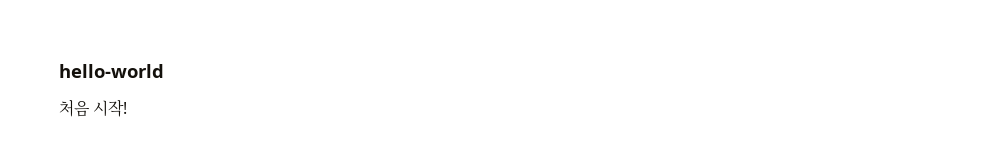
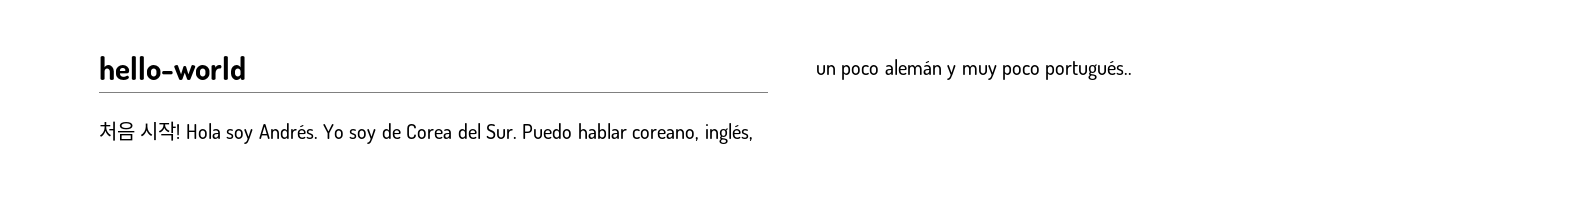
+ Hola soy Andrés. Yo soy de Corea del Sur. Puedo hablar coreano, inglés, un poco alemán y muy poco portugués..

